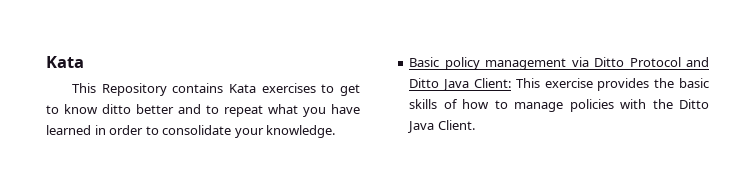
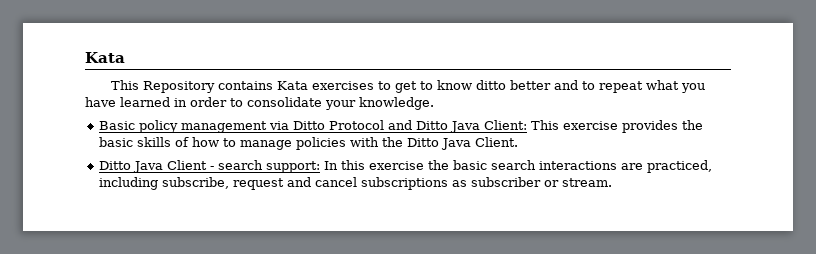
+ Ditto Java Client - search support: In this exercise the basic search interactions are practiced, including subscribe, request and cancel subscriptions as subscriber or stream.

